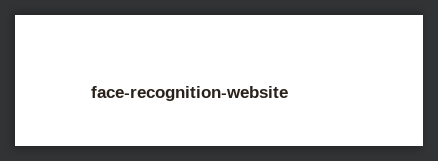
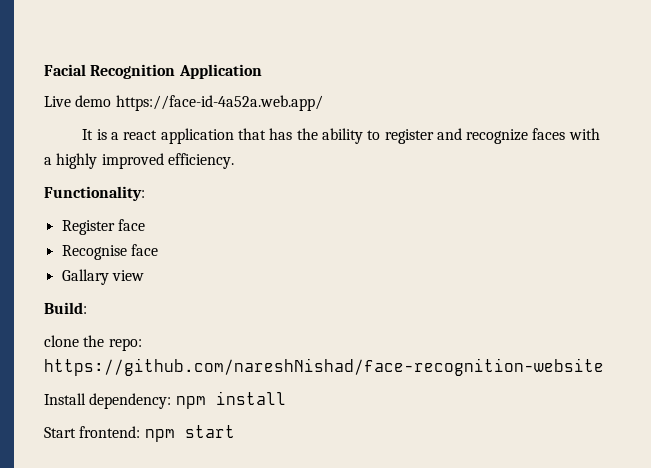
- face-recognition-website
+ Facial Recognition Application
+ Live demo https://face-id-4a52a.web.app/
+ It is a react application that has the ability to register and recognize faces with a highly improved efficiency.
+ Functionality:
+ Register face
+ Recognise face
+ Gallary view
+ Build:
+ clone the repo: https://github.com/nareshNishad/face-recognition-website
+ Install dependency: npm install
+ Start frontend: npm start

